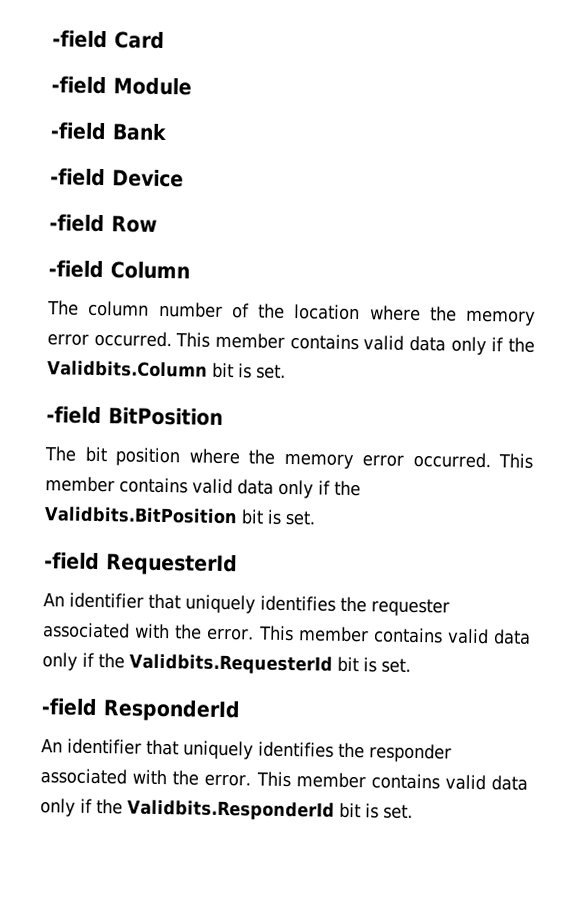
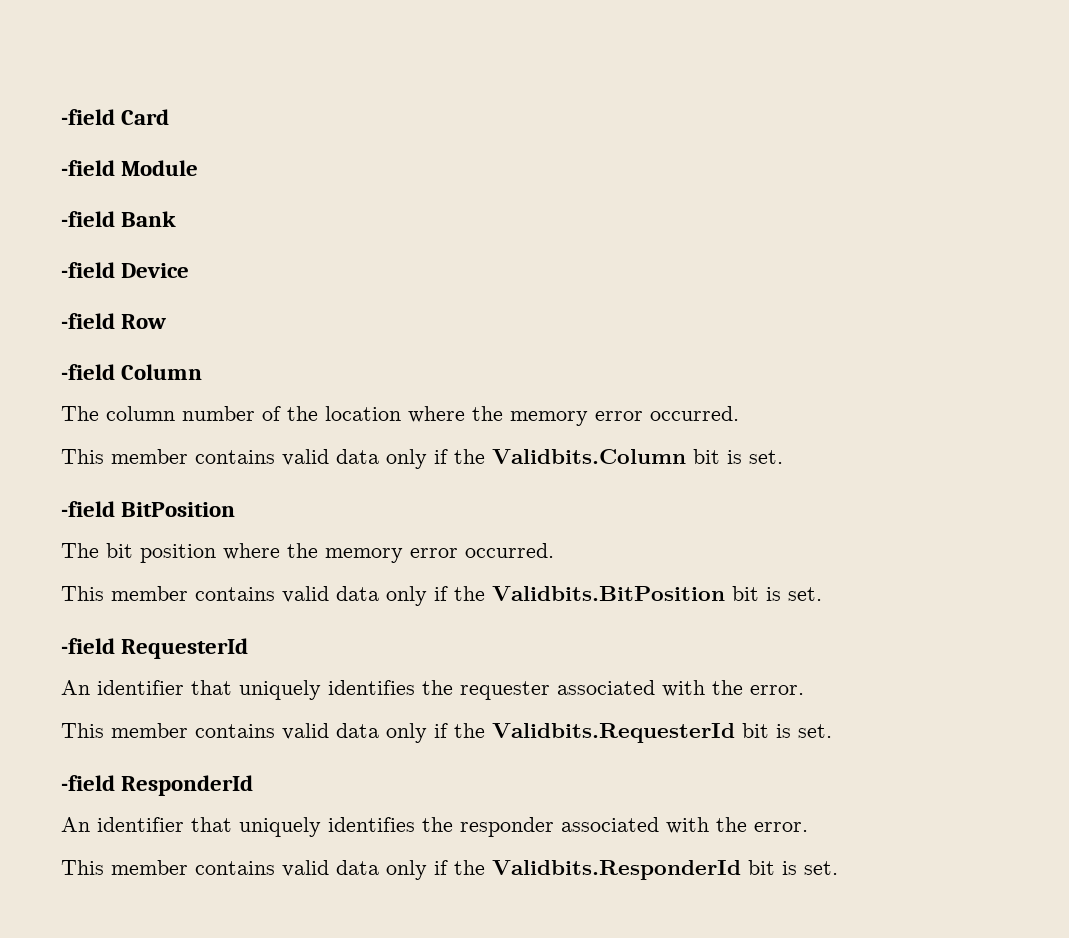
- The column number of the location where the memory error occurred. This member contains valid data only if the Validbits.Column bit is set.
+ The column number of the location where the memory error occurred.
+ This member contains valid data only if the Validbits.Column bit is set.
- The bit position where the memory error occurred. This member contains valid data only if the Validbits.BitPosition bit is set.
+ The bit position where the memory error occurred.
+ This member contains valid data only if the Validbits.BitPosition bit is set.
- An identifier that uniquely identifies the requester associated with the error. This member contains valid data only if the Validbits.RequesterId bit is set.
+ An identifier that uniquely identifies the requester associated with the error.
+ This member contains valid data only if the Validbits.RequesterId bit is set.
- An identifier that uniquely identifies the responder associated with the error. This member contains valid data only if the Validbits.ResponderId bit is set.
+ An identifier that uniquely identifies the responder associated with the error.
+ This member contains valid data only if the Validbits.ResponderId bit is set.

